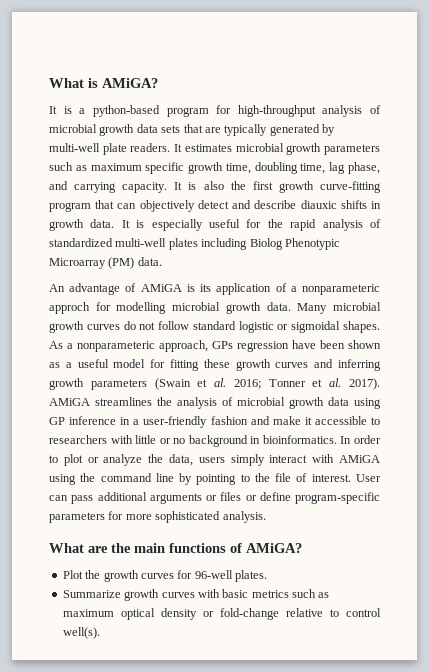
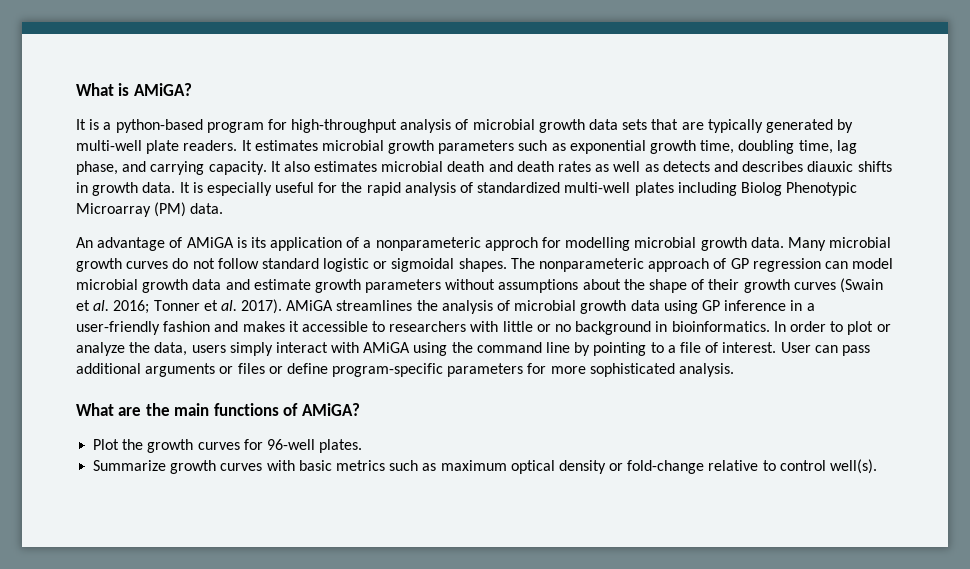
- It estimates microbial growth parameters such as maximum specific growth time, doubling time, lag phase, and carrying capacity.
+ It estimates microbial growth parameters such as exponential growth time, doubling time, lag phase, and carrying capacity.
- It is also the first growth curve-fitting program that can objectively detect and describe diauxic shifts in growth data.
+ It also estimates microbial death and death rates as well as detects and describes diauxic shifts in growth data.
- As a nonparameteric approach, GPs regression have been shown as a useful model for fitting these growth curves and inferring growth parameters (Swain et al. 2016; Tonner et al. 2017).
+ The nonparameteric approach of GP regression can model microbial growth data and estimate growth parameters without assumptions about the shape of their growth curves (Swain et al. 2016; Tonner et al. 2017).
- AMiGA streamlines the analysis of microbial growth data using GP inference in a user-friendly fashion and make it accessible to researchers with little or no background in bioinformatics.
+ AMiGA streamlines the analysis of microbial growth data using GP inference in a user-friendly fashion and makes it accessible to researchers with little or no background in bioinformatics.
- In order to plot or analyze the data, users simply interact with AMiGA using the command line by pointing to the file of interest.
+ In order to plot or analyze the data, users simply interact with AMiGA using the command line by pointing to a file of interest.

